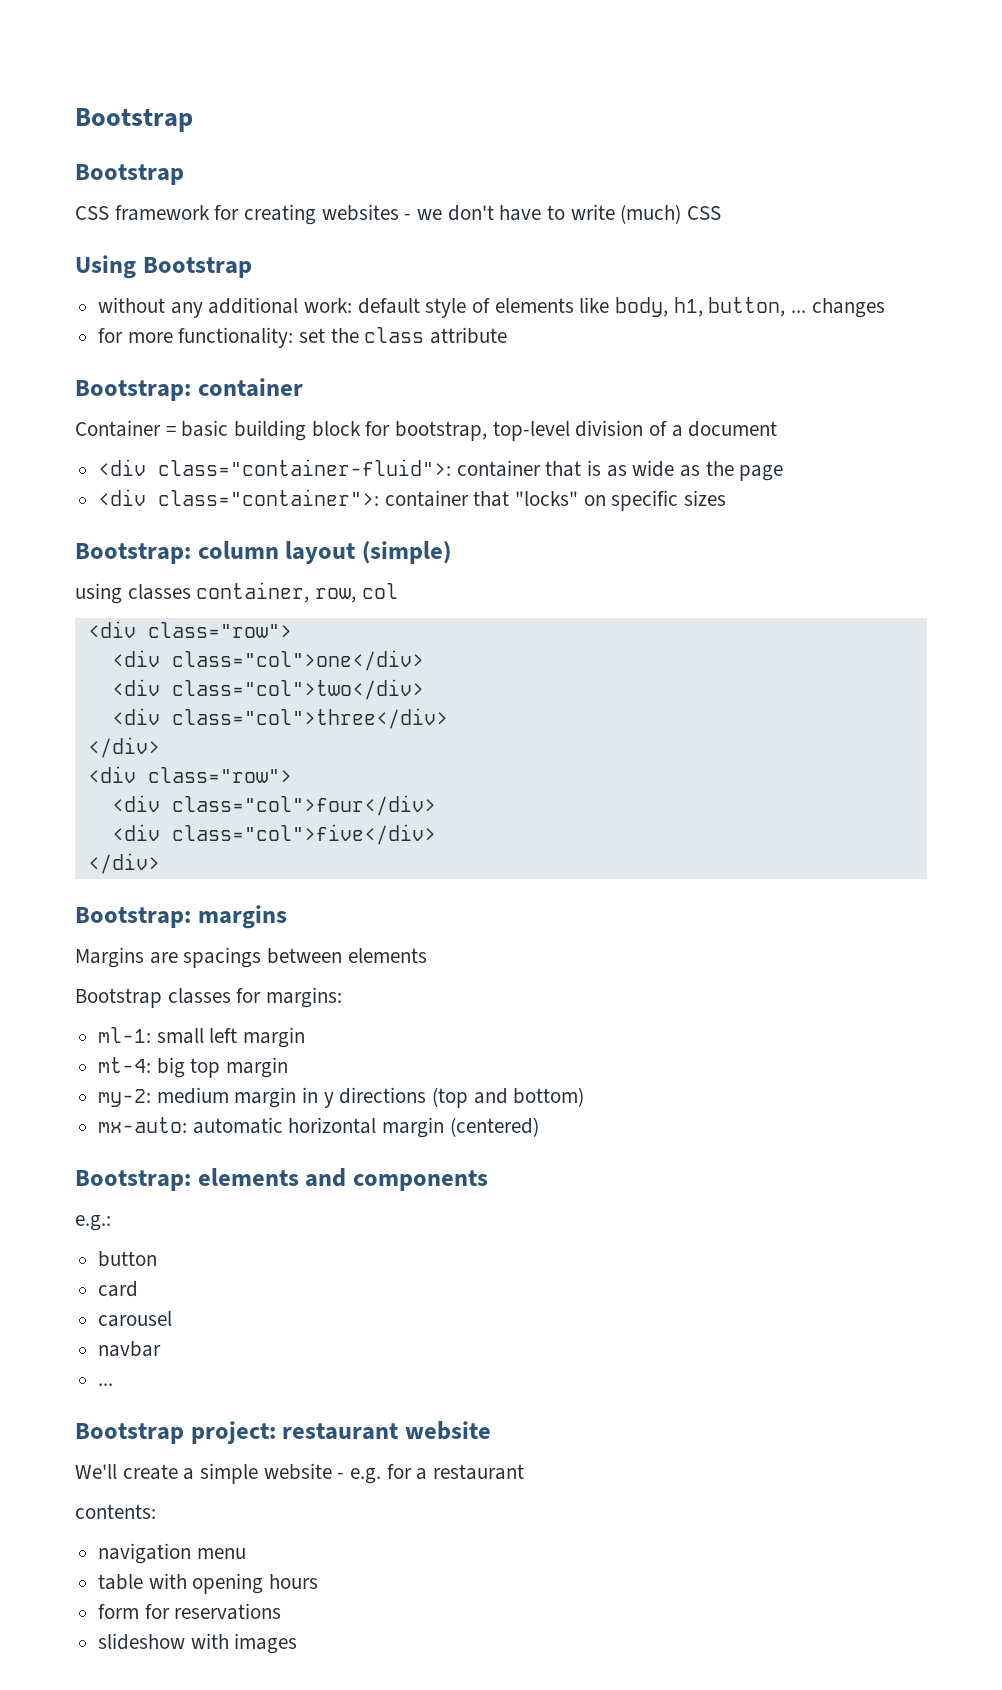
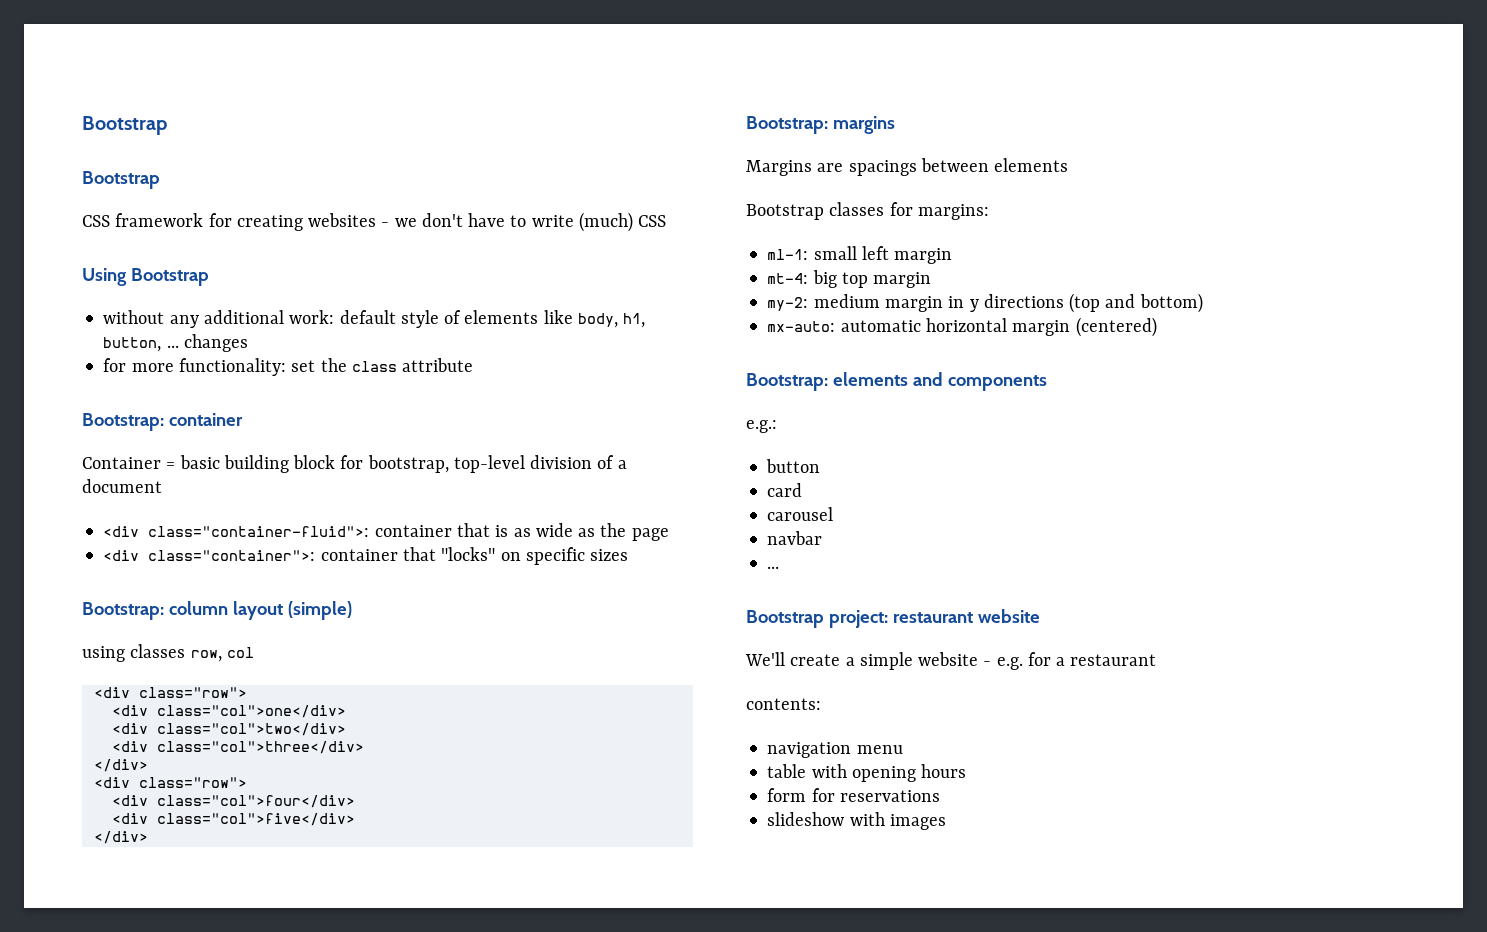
- using classes container, row, col
+ using classes row, col

